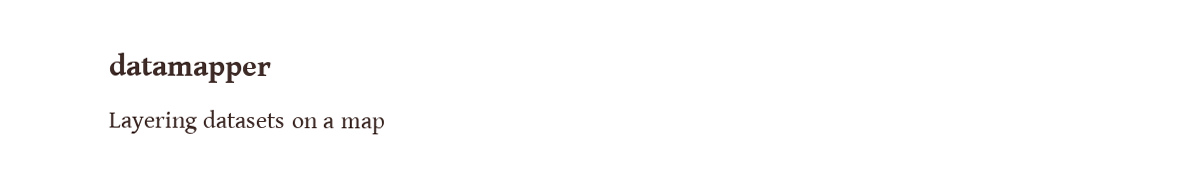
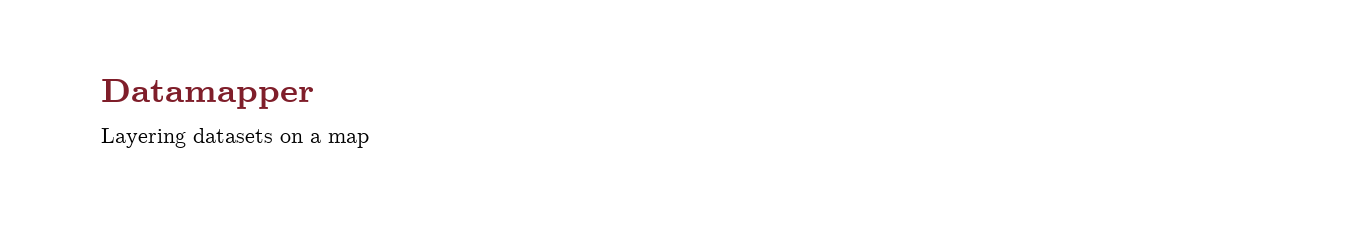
- datamapper
+ Datamapper

